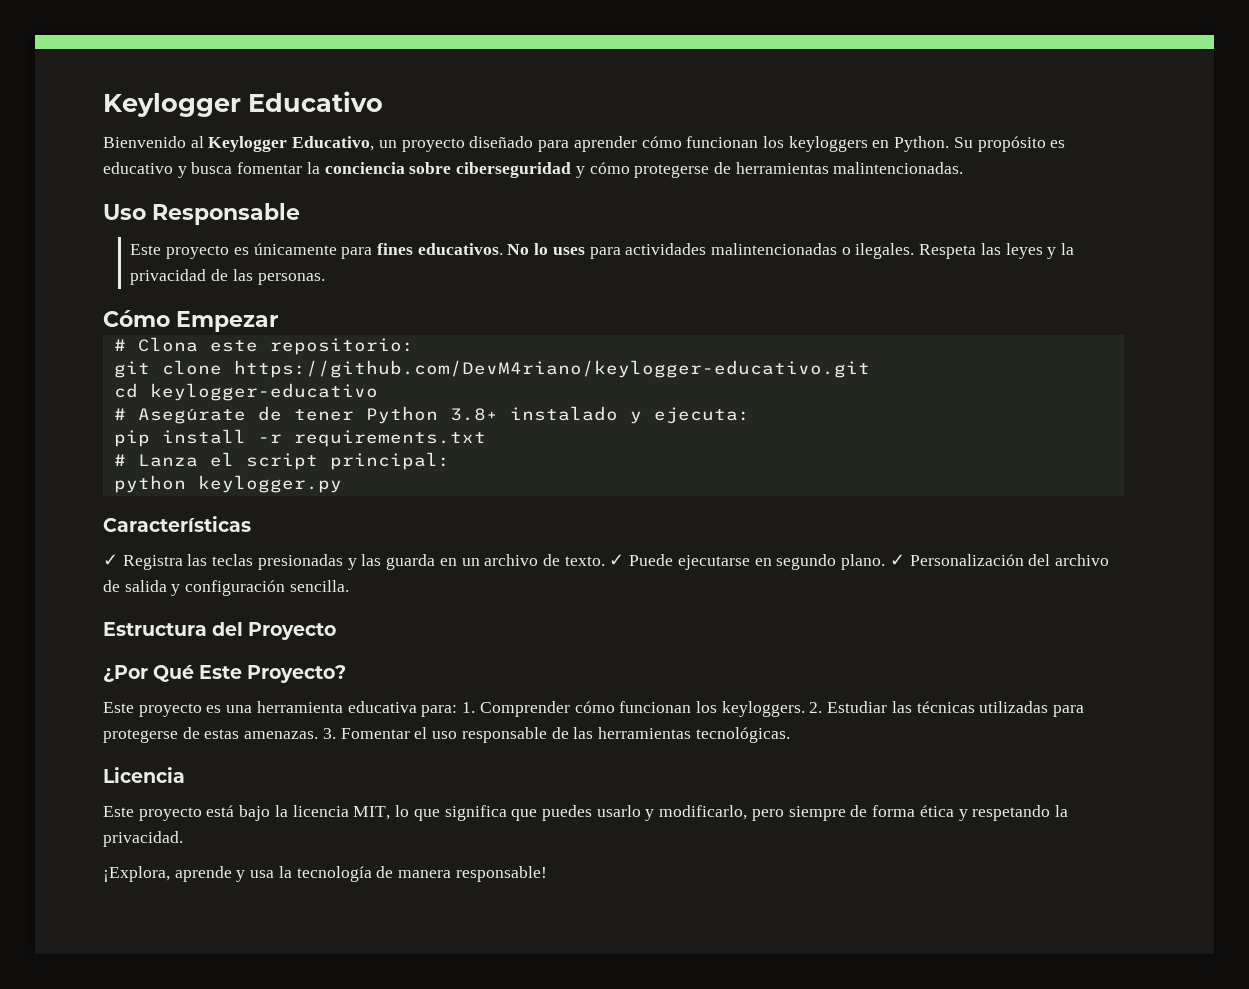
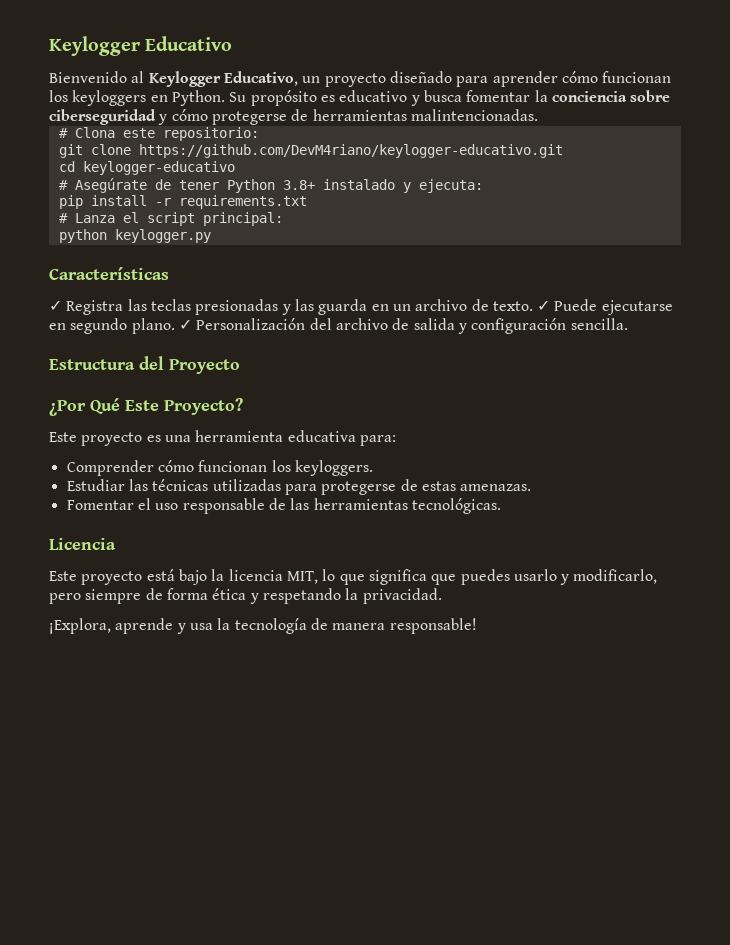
- Uso Responsable
- Este proyecto es únicamente para fines educativos. No lo uses para actividades malintencionadas o ilegales. Respeta las leyes y la privacidad de las personas.
- Cómo Empezar
- Este proyecto es una herramienta educativa para: 1. Comprender cómo funcionan los keyloggers. 2. Estudiar las técnicas utilizadas para protegerse de estas amenazas. 3. Fomentar el uso responsable de las herramientas tecnológicas.
+ Este proyecto es una herramienta educativa para:
+ Comprender cómo funcionan los keyloggers.
+ Estudiar las técnicas utilizadas para protegerse de estas amenazas.
+ Fomentar el uso responsable de las herramientas tecnológicas.

